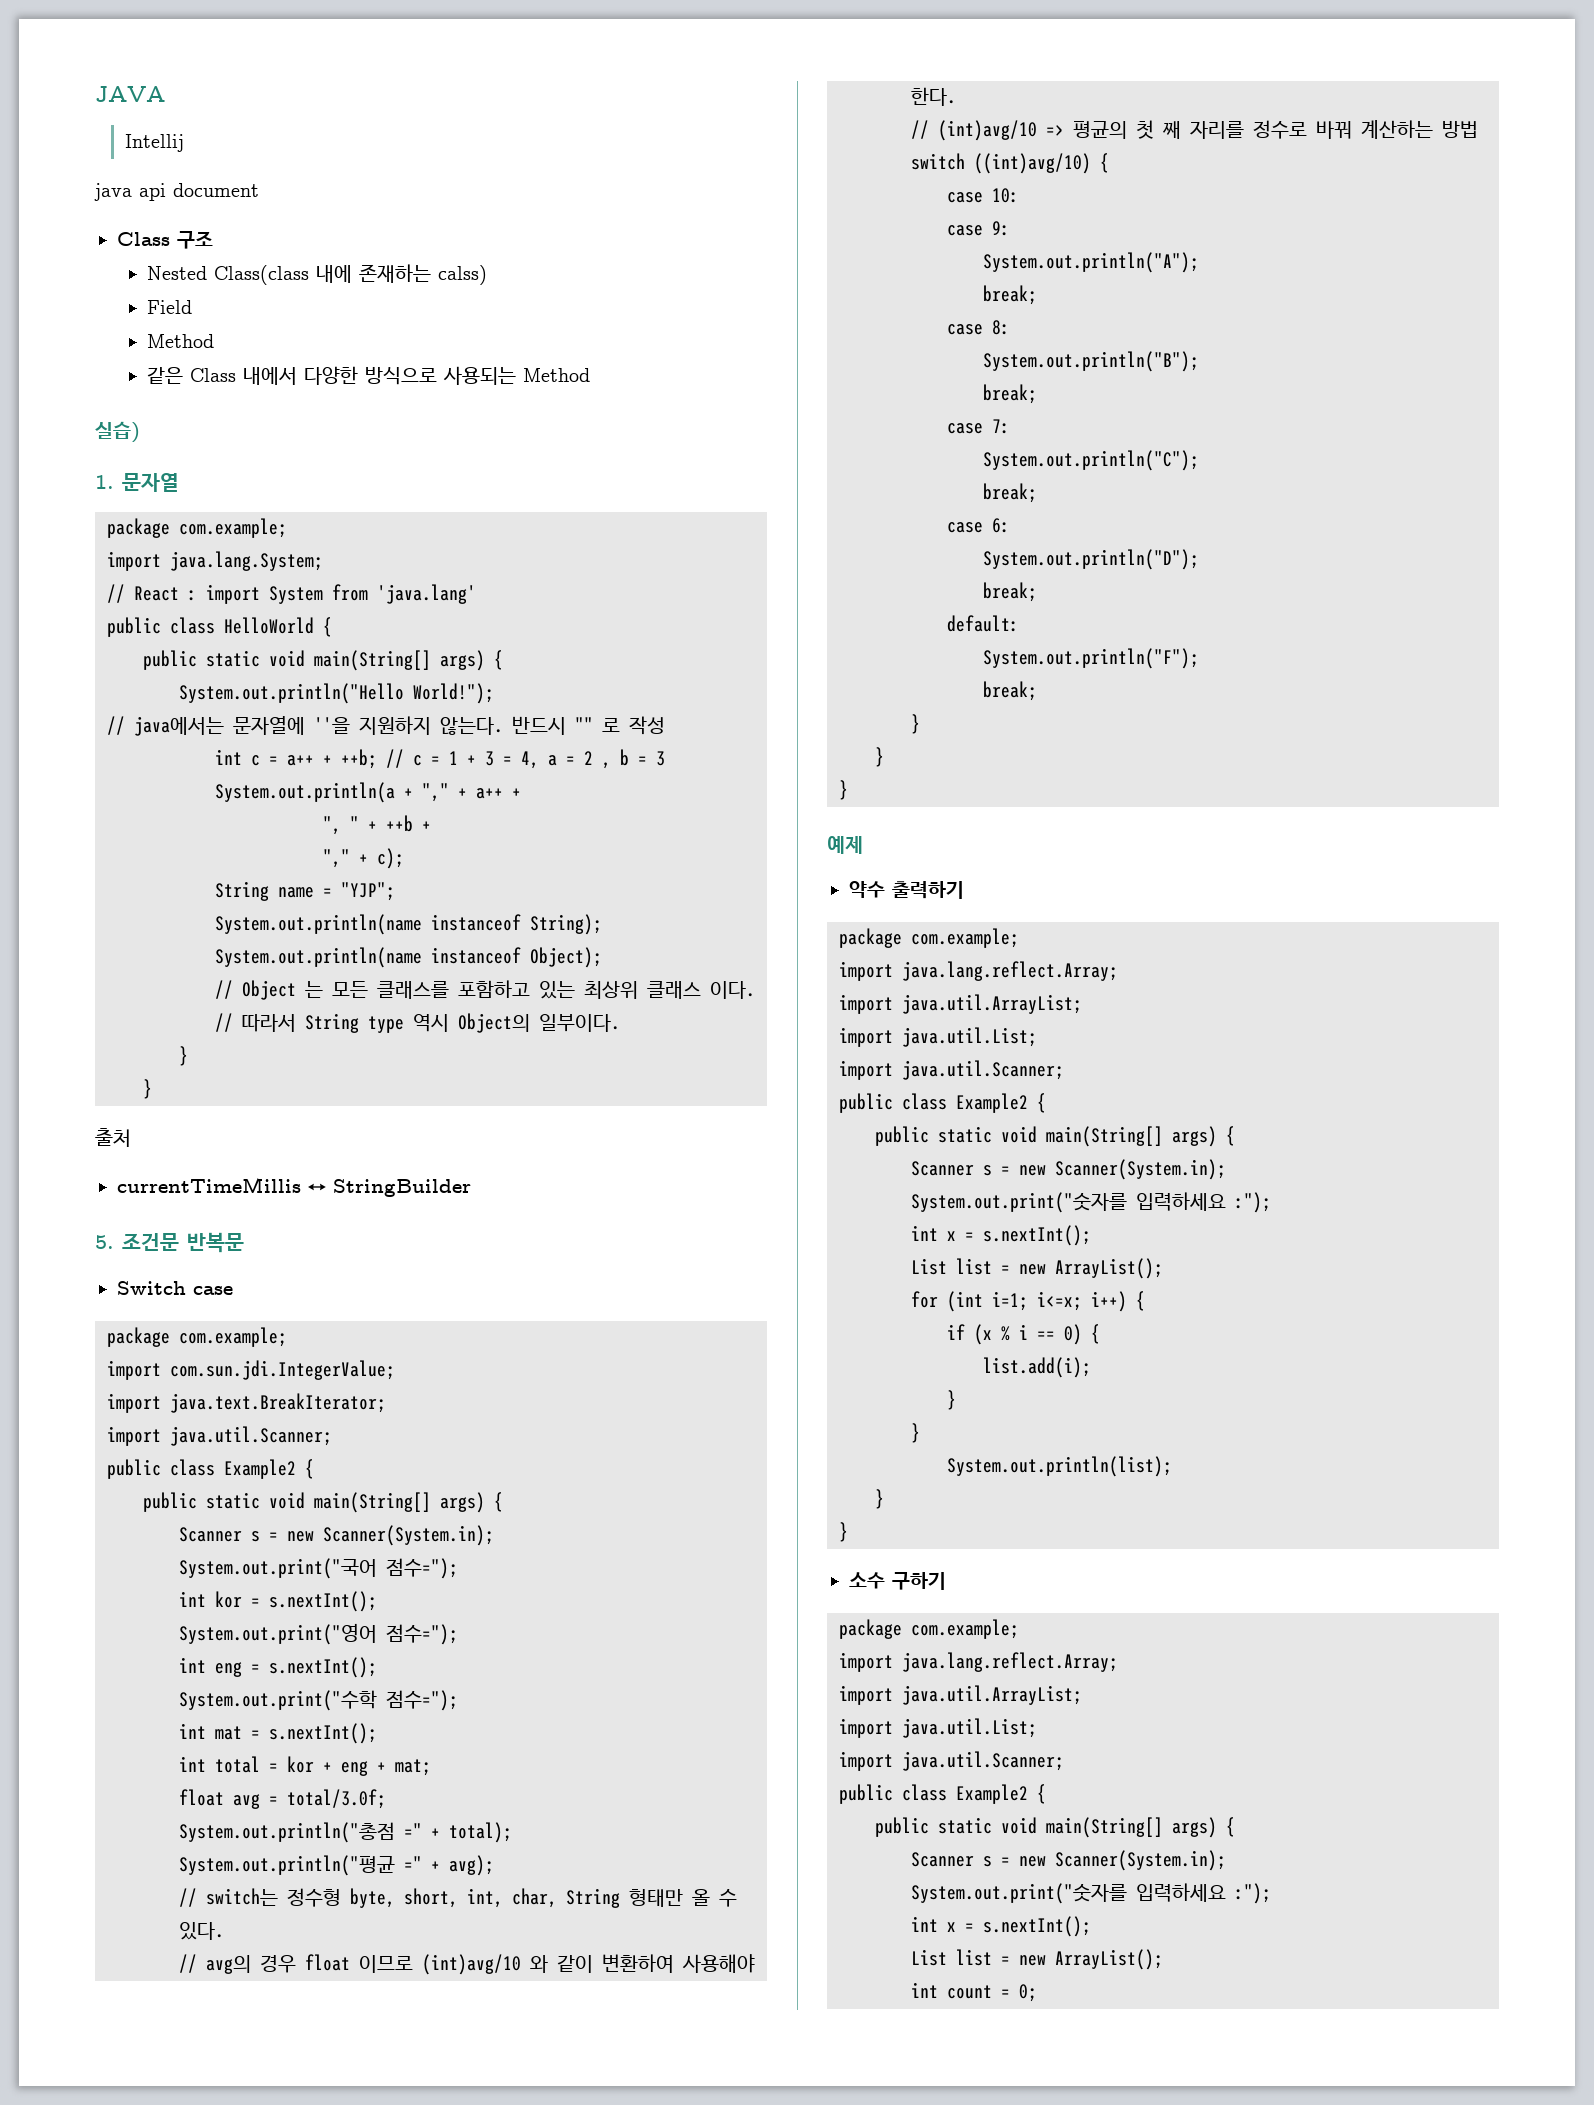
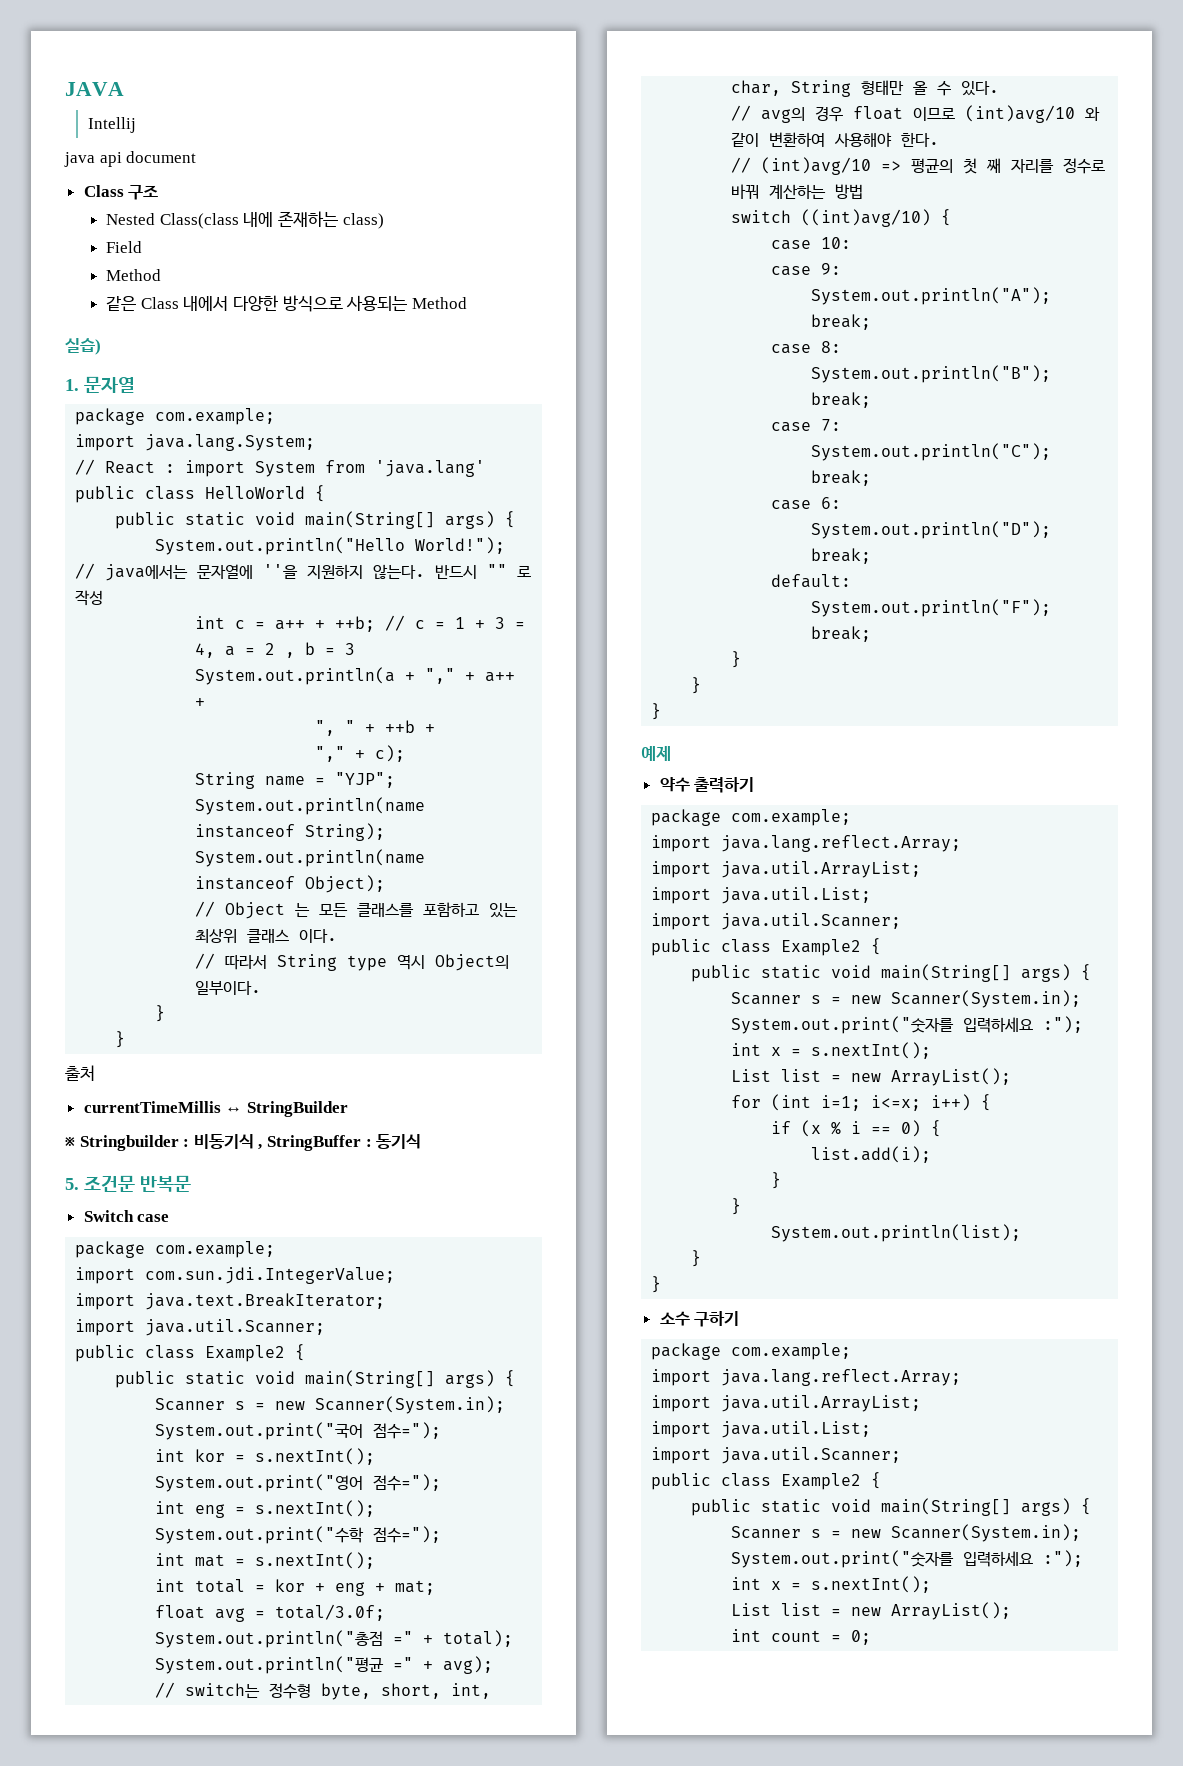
- Nested Class(class 내에 존재하는 calss)
+ Nested Class(class 내에 존재하는 class)
+ ※ Stringbuilder : 비동기식 , StringBuffer : 동기식

